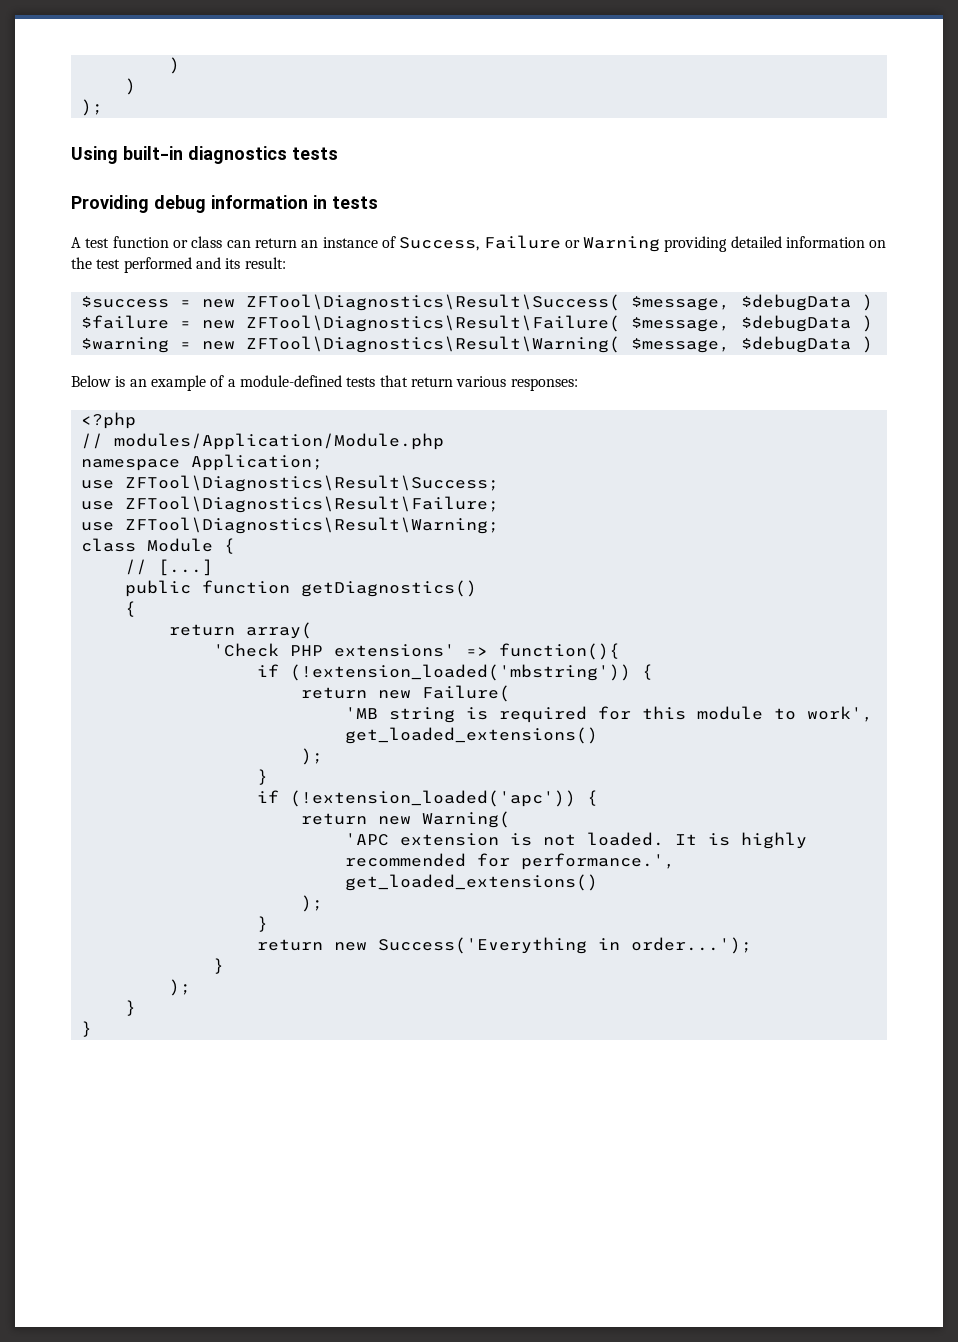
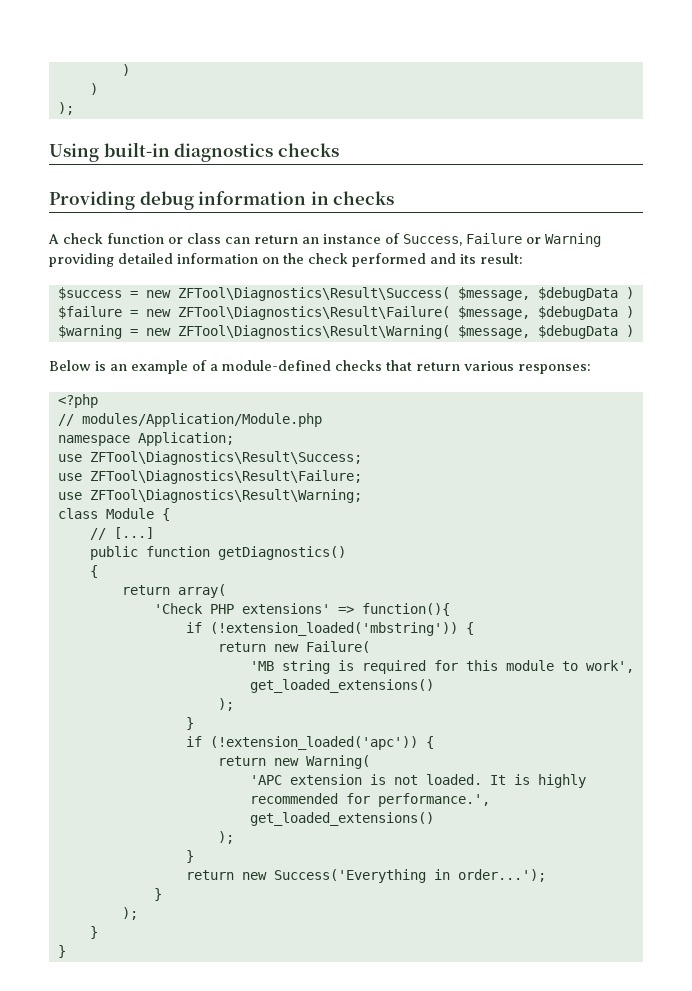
- Using built-in diagnostics tests
+ Using built-in diagnostics checks
- Providing debug information in tests
+ Providing debug information in checks
- A test function or class can return an instance of Success, Failure or Warning providing detailed information on the test performed and its result:
+ A check function or class can return an instance of Success, Failure or Warning providing detailed information on the check performed and its result:
- Below is an example of a module-defined tests that return various responses:
+ Below is an example of a module-defined checks that return various responses:

